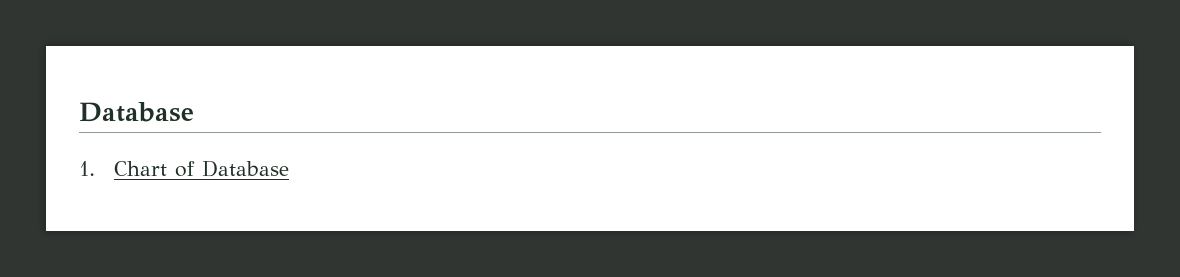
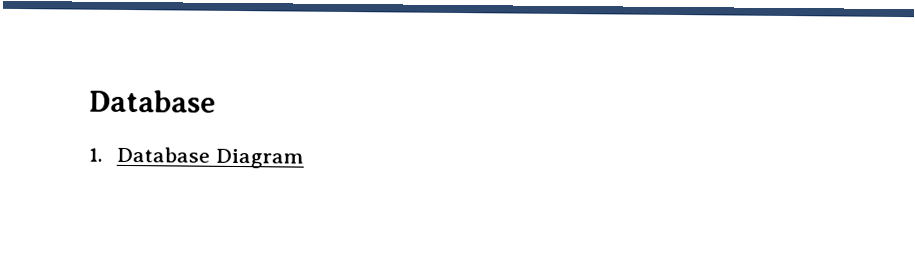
- 1. Chart of Database
+ 1. Database Diagram

